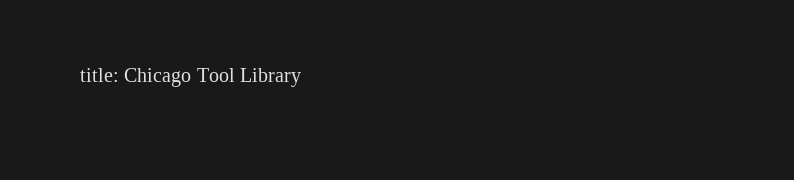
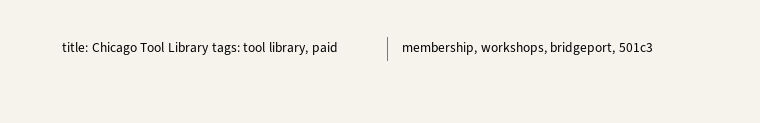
- title: Chicago Tool Library
+ title: Chicago Tool Library tags: tool library, paid membership, workshops, bridgeport, 501c3

